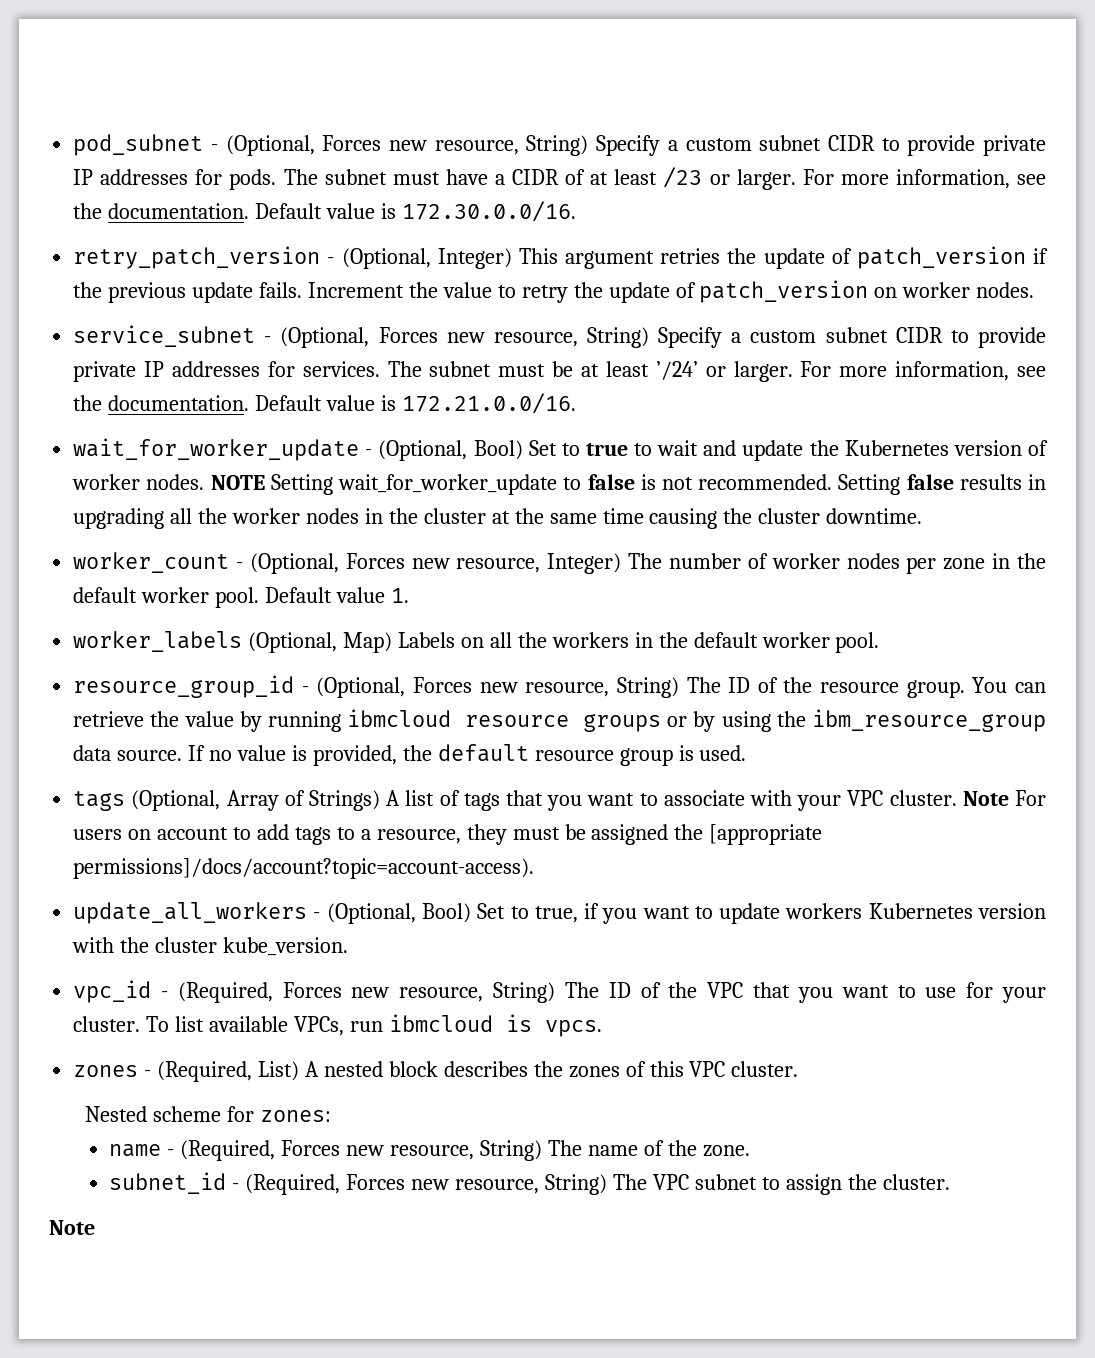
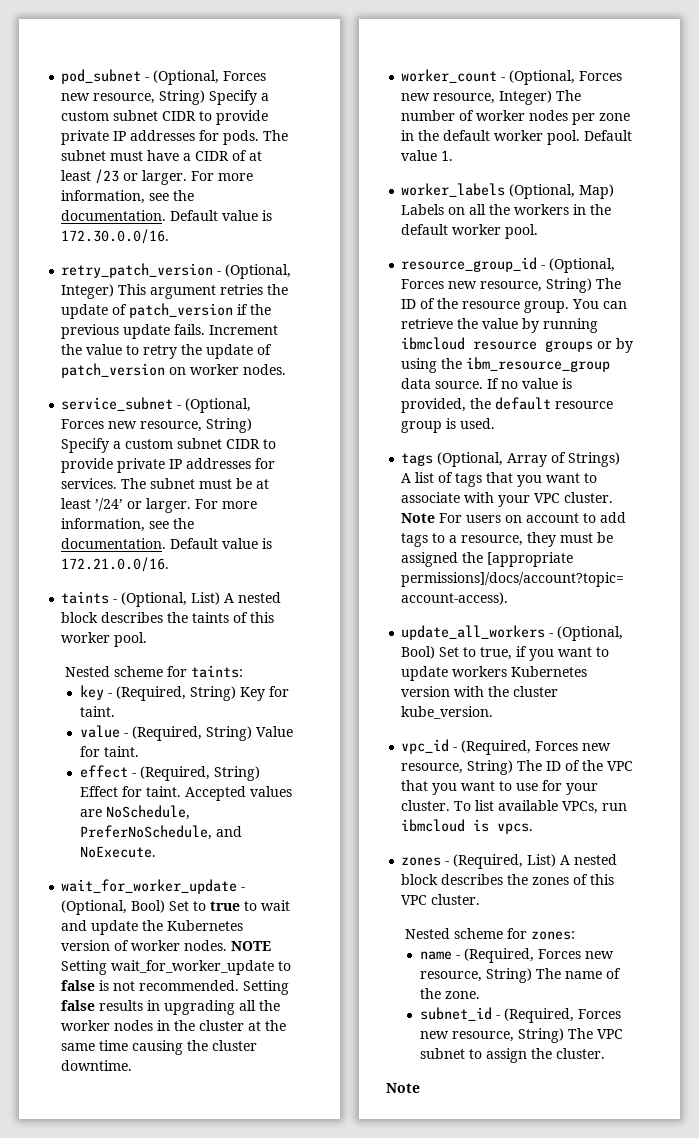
+ taints - (Optional, List) A nested block describes the taints of this worker pool.
+ Nested scheme for taints:
+ key - (Required, String) Key for taint.
+ value - (Required, String) Value for taint.
+ effect - (Required, String) Effect for taint. Accepted values are NoSchedule, PreferNoSchedule, and NoExecute.

